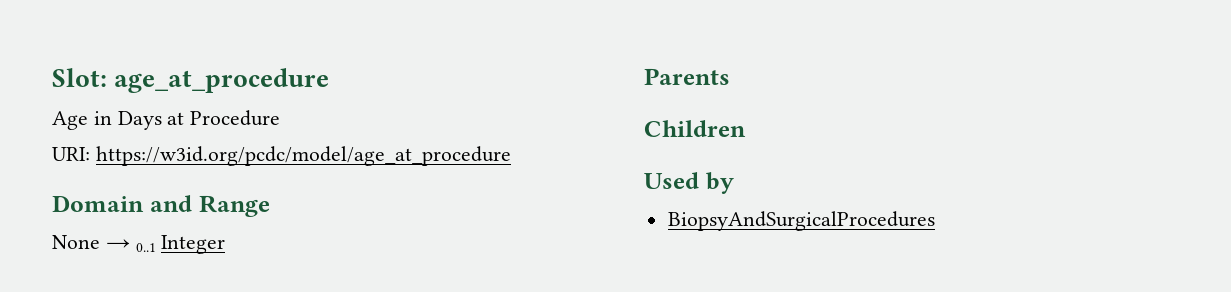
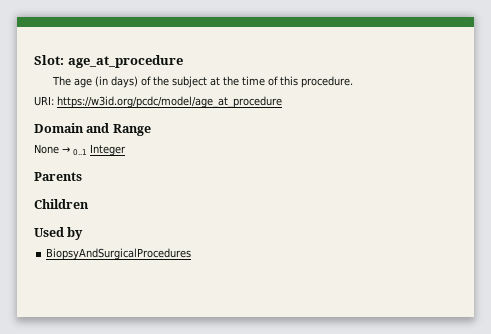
- Age in Days at Procedure
+ The age (in days) of the subject at the time of this procedure.

